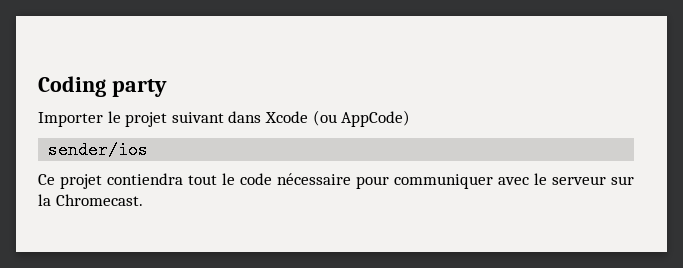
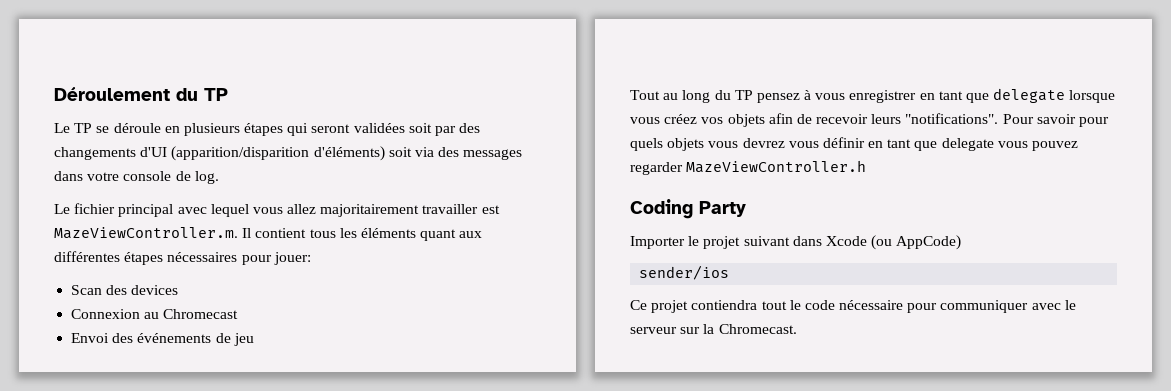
- Coding party
+ Déroulement du TP
+ Le TP se déroule en plusieurs étapes qui seront validées soit par des changements d'UI (apparition/disparition d'éléments) soit via des messages dans votre console de log.
+ Le fichier principal avec lequel vous allez majoritairement travailler est MazeViewController.m. Il contient tous les éléments quant aux différentes étapes nécessaires pour jouer:
+ Scan des devices
+ Connexion au Chromecast
+ Envoi des événements de jeu
+ Tout au long du TP pensez à vous enregistrer en tant que delegate lorsque vous créez vos objets afin de recevoir leurs "notifications". Pour savoir pour quels objets vous devrez vous définir en tant que delegate vous pouvez regarder MazeViewController.h
+ Coding Party

